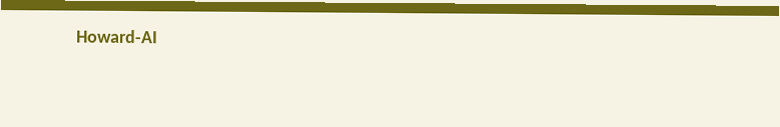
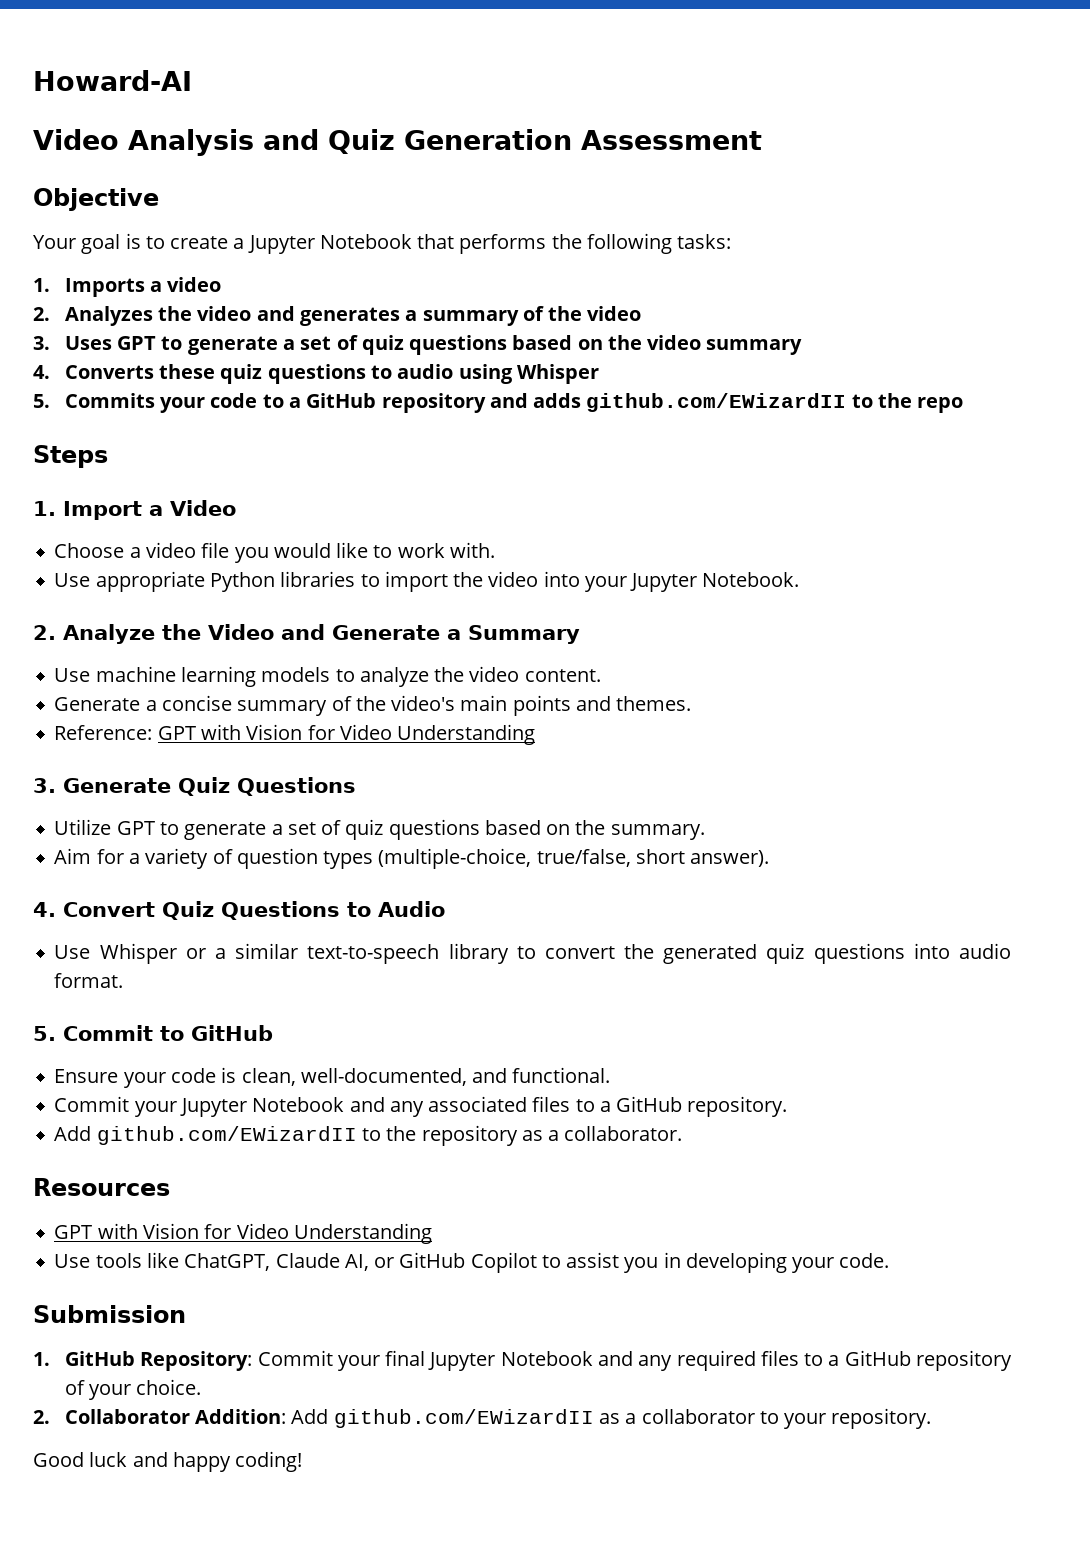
+ Video Analysis and Quiz Generation Assessment
+ Objective
+ Your goal is to create a Jupyter Notebook that performs the following tasks:
+ 1. Imports a video
+ 2. Analyzes the video and generates a summary of the video
+ 3. Uses GPT to generate a set of quiz questions based on the video summary
+ 4. Converts these quiz questions to audio using Whisper
+ 5. Commits your code to a GitHub repository and adds github.com/EWizardII to the repo
+ Steps
+ 1. Import a Video
+ Choose a video file you would like to work with.
+ Use appropriate Python libraries to import the video into your Jupyter Notebook.
+ 2. Analyze the Video and Generate a Summary
+ Use machine learning models to analyze the video content.
+ Generate a concise summary of the video's main points and themes.
+ Reference: GPT with Vision for Video Understanding
+ 3. Generate Quiz Questions
+ Utilize GPT to generate a set of quiz questions based on the summary.
+ Aim for a variety of question types (multiple-choice, true/false, short answer).
+ 4. Convert Quiz Questions to Audio
+ Use Whisper or a similar text-to-speech library to convert the generated quiz questions into audio format.
+ 5. Commit to GitHub
+ Ensure your code is clean, well-documented, and functional.
+ Commit your Jupyter Notebook and any associated files to a GitHub repository.
+ Add github.com/EWizardII to the repository as a collaborator.
+ Resources
+ GPT with Vision for Video Understanding
+ Use tools like ChatGPT, Claude AI, or GitHub Copilot to assist you in developing your code.
+ Submission
+ 1. GitHub Repository: Commit your final Jupyter Notebook and any required files to a GitHub repository of your choice.
+ 2. Collaborator Addition: Add github.com/EWizardII as a collaborator to your repository.
+ Good luck and happy coding!

